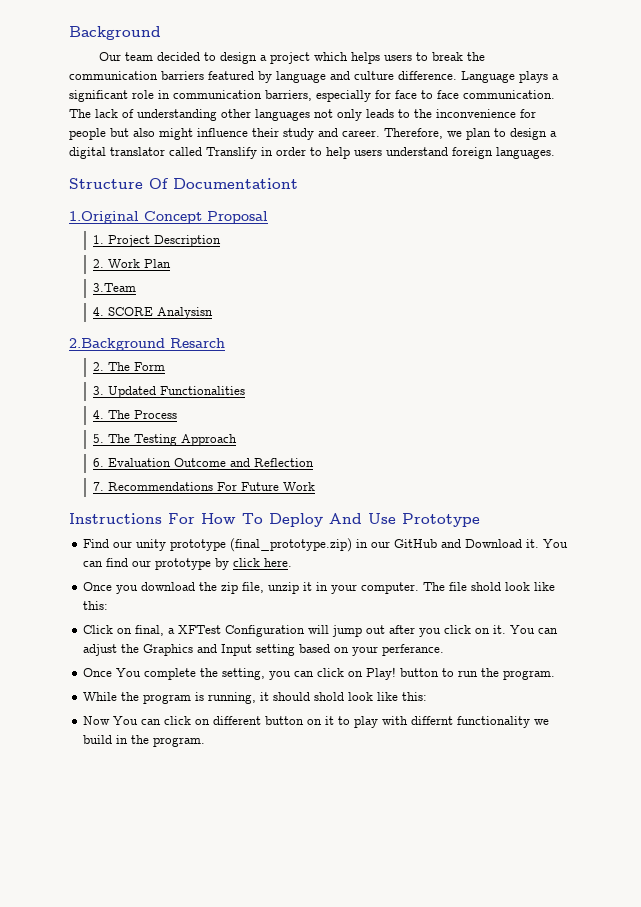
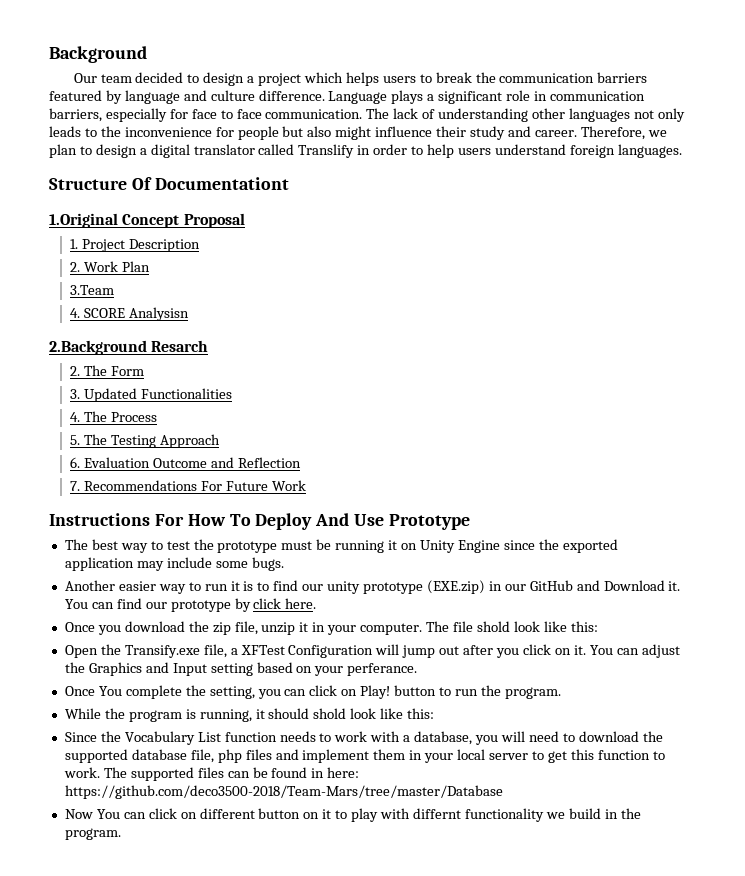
- Find our unity prototype (final_prototype.zip) in our GitHub and Download it.
+ The best way to test the prototype must be running it on Unity Engine since the exported application may include some bugs.
+ Another easier way to run it is to find our unity prototype (EXE.zip) in our GitHub and Download it.
- Click on final, a XFTest Configuration will jump out after you click on it.
+ Open the Transify.exe file, a XFTest Configuration will jump out after you click on it.
+ Since the Vocabulary List function needs to work with a database, you will need to download the supported database file, php files and implement them in your local server to get this function to work. The supported files can be found in here: https://github.com/deco3500-2018/Team-Mars/tree/master/Database

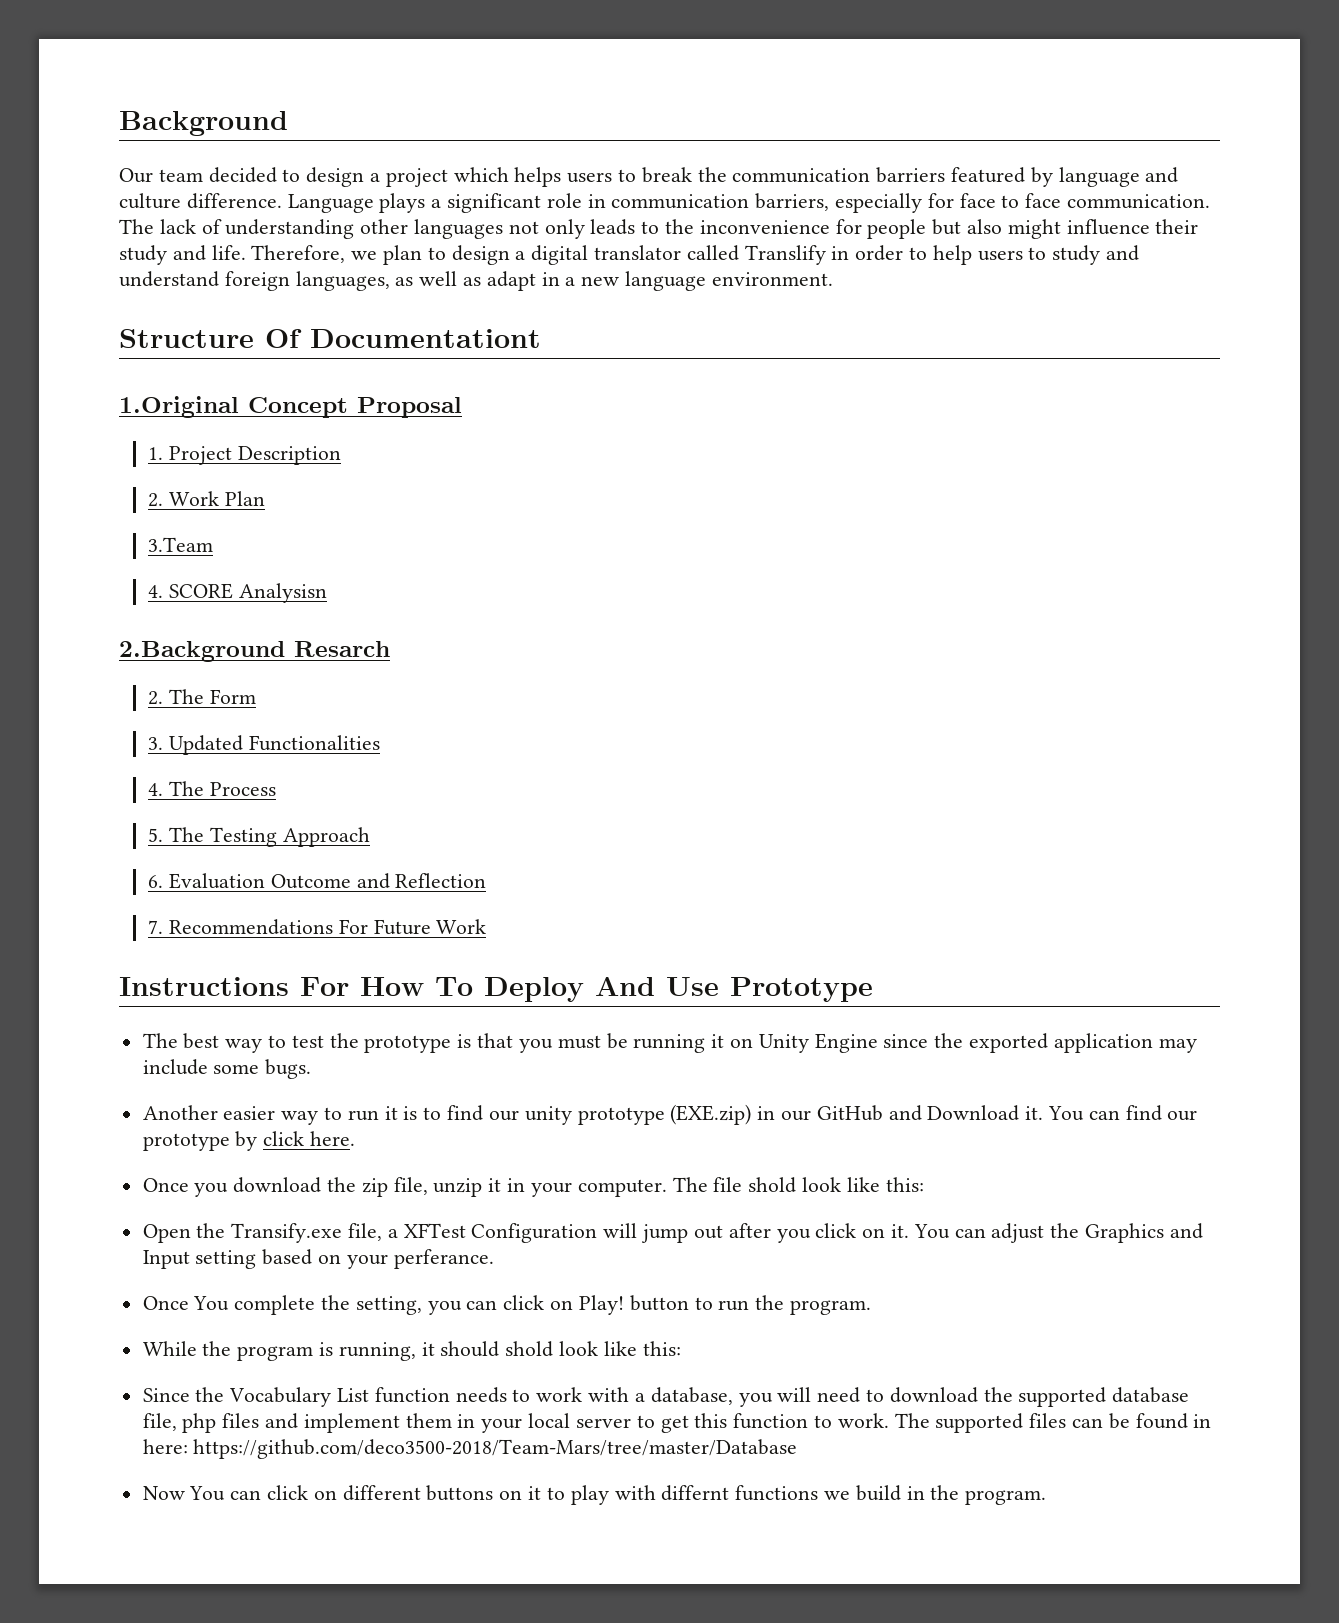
- The lack of understanding other languages not only leads to the inconvenience for people but also might influence their study and career.
+ The lack of understanding other languages not only leads to the inconvenience for people but also might influence their study and life.
- Therefore, we plan to design a digital translator called Translify in order to help users understand foreign languages.
+ Therefore, we plan to design a digital translator called Translify in order to help users to study and understand foreign languages, as well as adapt in a new language environment.
- The best way to test the prototype must be running it on Unity Engine since the exported application may include some bugs.
+ The best way to test the prototype is that you must be running it on Unity Engine since the exported application may include some bugs.
- Now You can click on different button on it to play with differnt functionality we build in the program.
+ Now You can click on different buttons on it to play with differnt functions we build in the program.

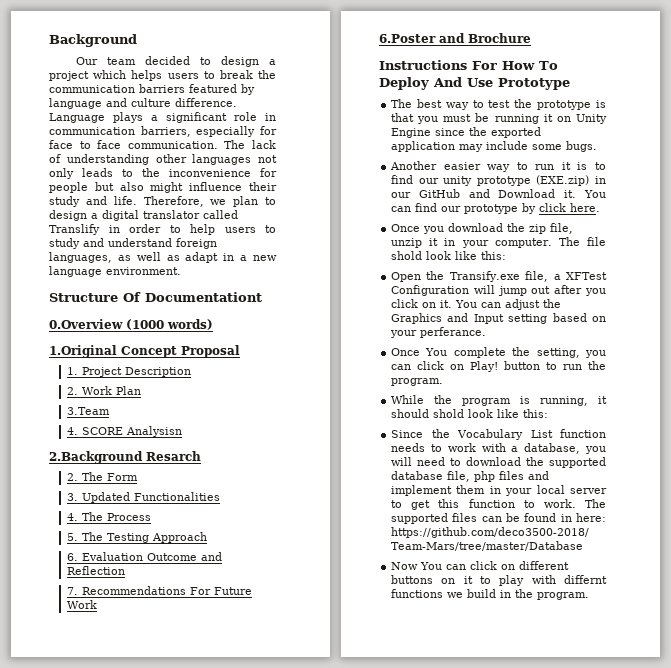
+ 0.Overview (1000 words)
+ 6.Poster and Brochure

